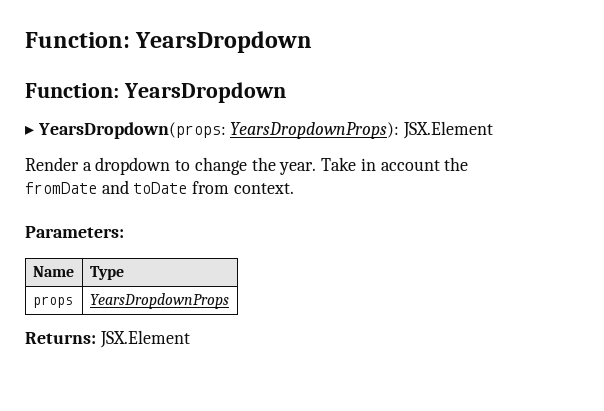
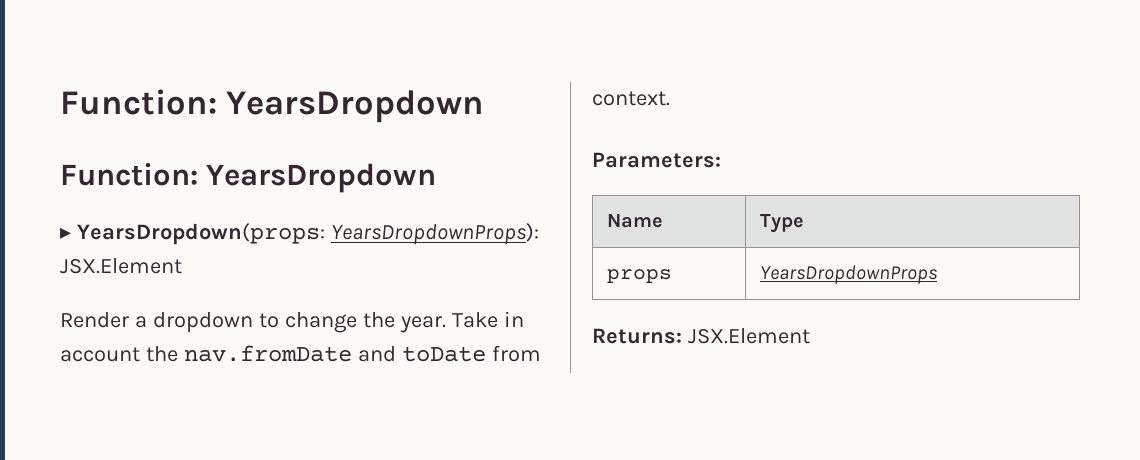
- Take in account the fromDate and toDate from context.
+ Take in account the nav.fromDate and toDate from context.

